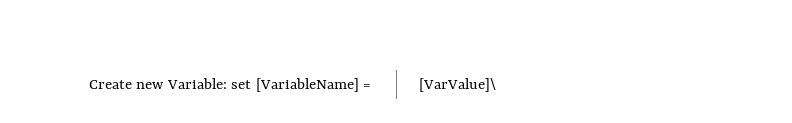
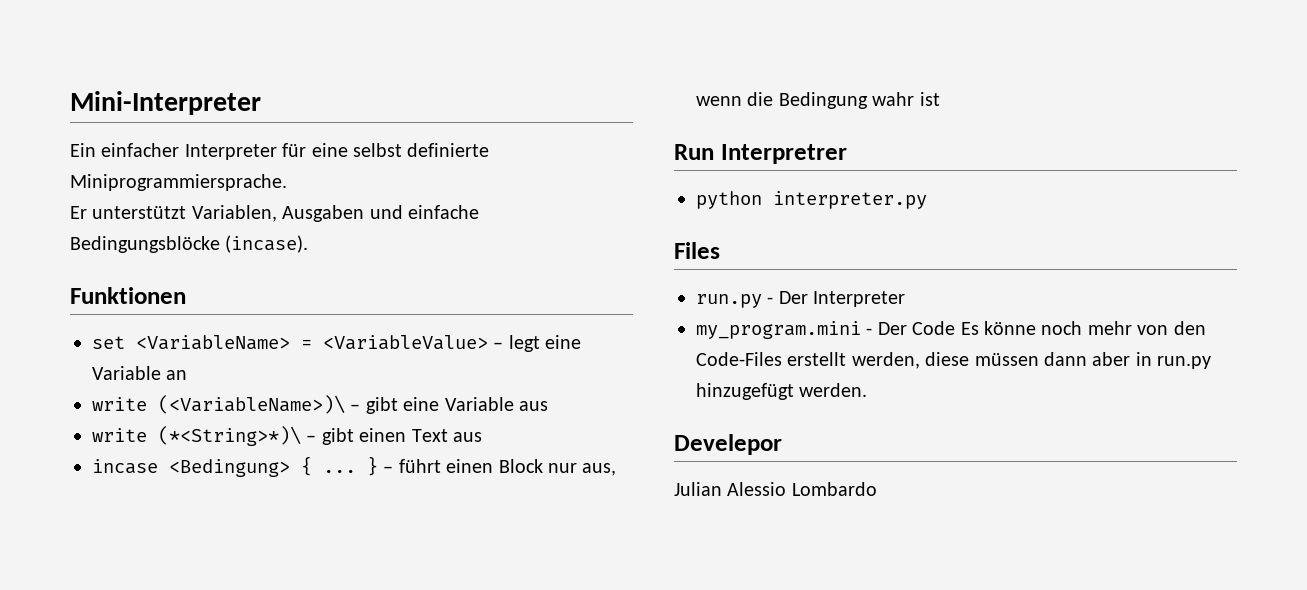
- Create new Variable: set [VariableName] = [VarValue]\
+ Mini-Interpreter
+ Ein einfacher Interpreter für eine selbst definierte Miniprogrammiersprache.
+ Er unterstützt Variablen, Ausgaben und einfache Bedingungsblöcke (incase).
+ Funktionen
+ set <VariableName> = <VariableValue> – legt eine Variable an
+ write (<VariableName>)\ – gibt eine Variable aus
+ write (*<String>*)\ – gibt einen Text aus
+ incase <Bedingung> { ... } – führt einen Block nur aus, wenn die Bedingung wahr ist
+ Run Interpretrer
+ python interpreter.py
+ Files
+ run.py - Der Interpreter
+ my_program.mini - Der Code Es könne noch mehr von den Code-Files erstellt werden, diese müssen dann aber in run.py hinzugefügt werden.
+ Develepor
+ Julian Alessio Lombardo

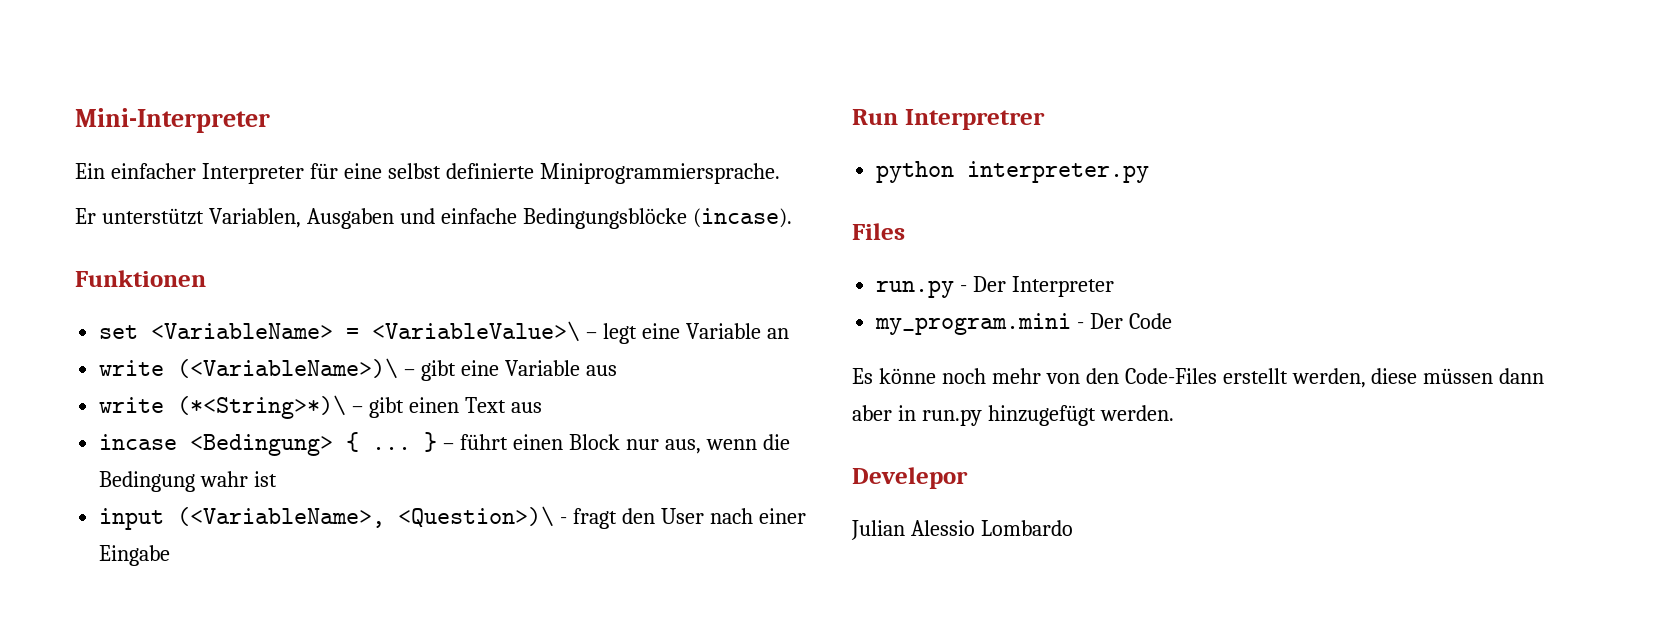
- set <VariableName> = <VariableValue> – legt eine Variable an
+ set <VariableName> = <VariableValue>\ – legt eine Variable an
+ input (<VariableName>, <Question>)\ - fragt den User nach einer Eingabe
- my_program.mini - Der Code Es könne noch mehr von den Code-Files erstellt werden, diese müssen dann aber in run.py hinzugefügt werden.
+ my_program.mini - Der Code
+ Es könne noch mehr von den Code-Files erstellt werden, diese müssen dann aber in run.py hinzugefügt werden.

